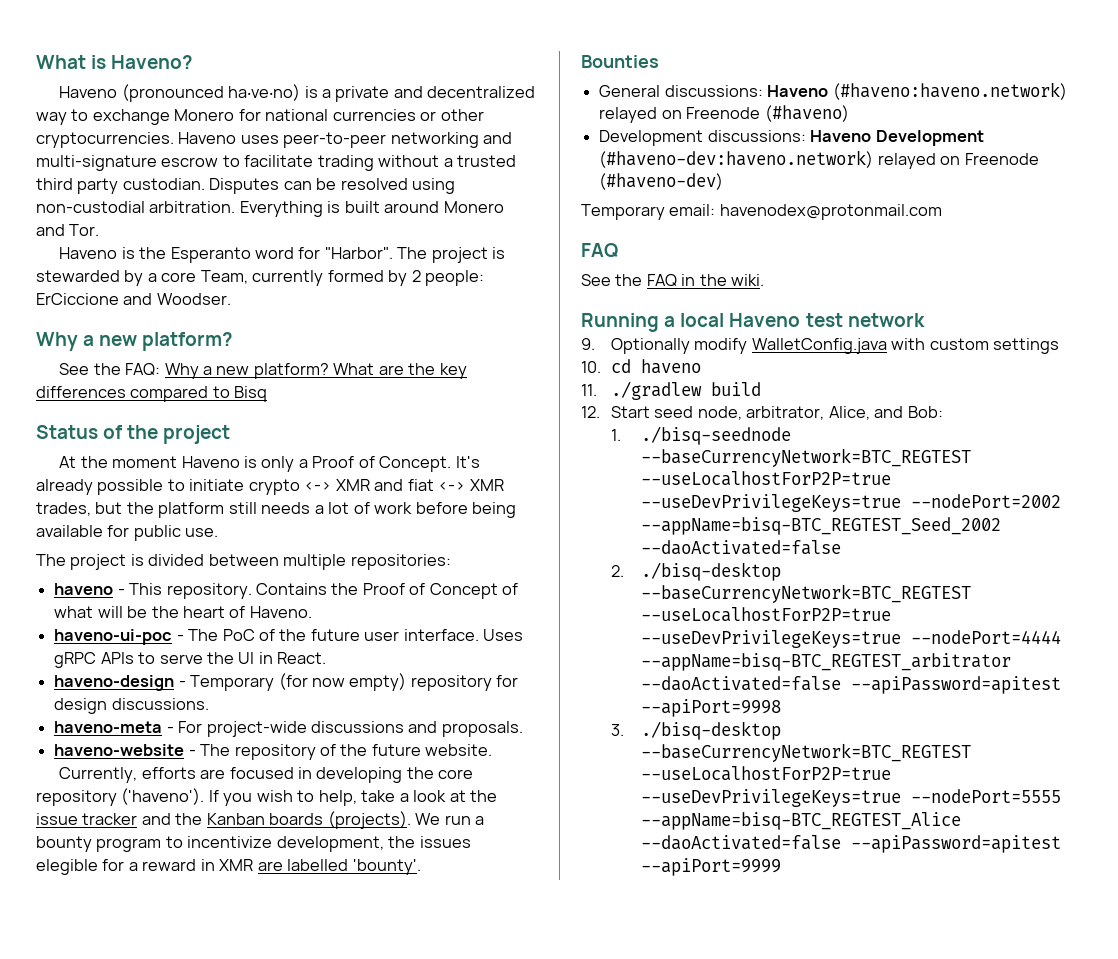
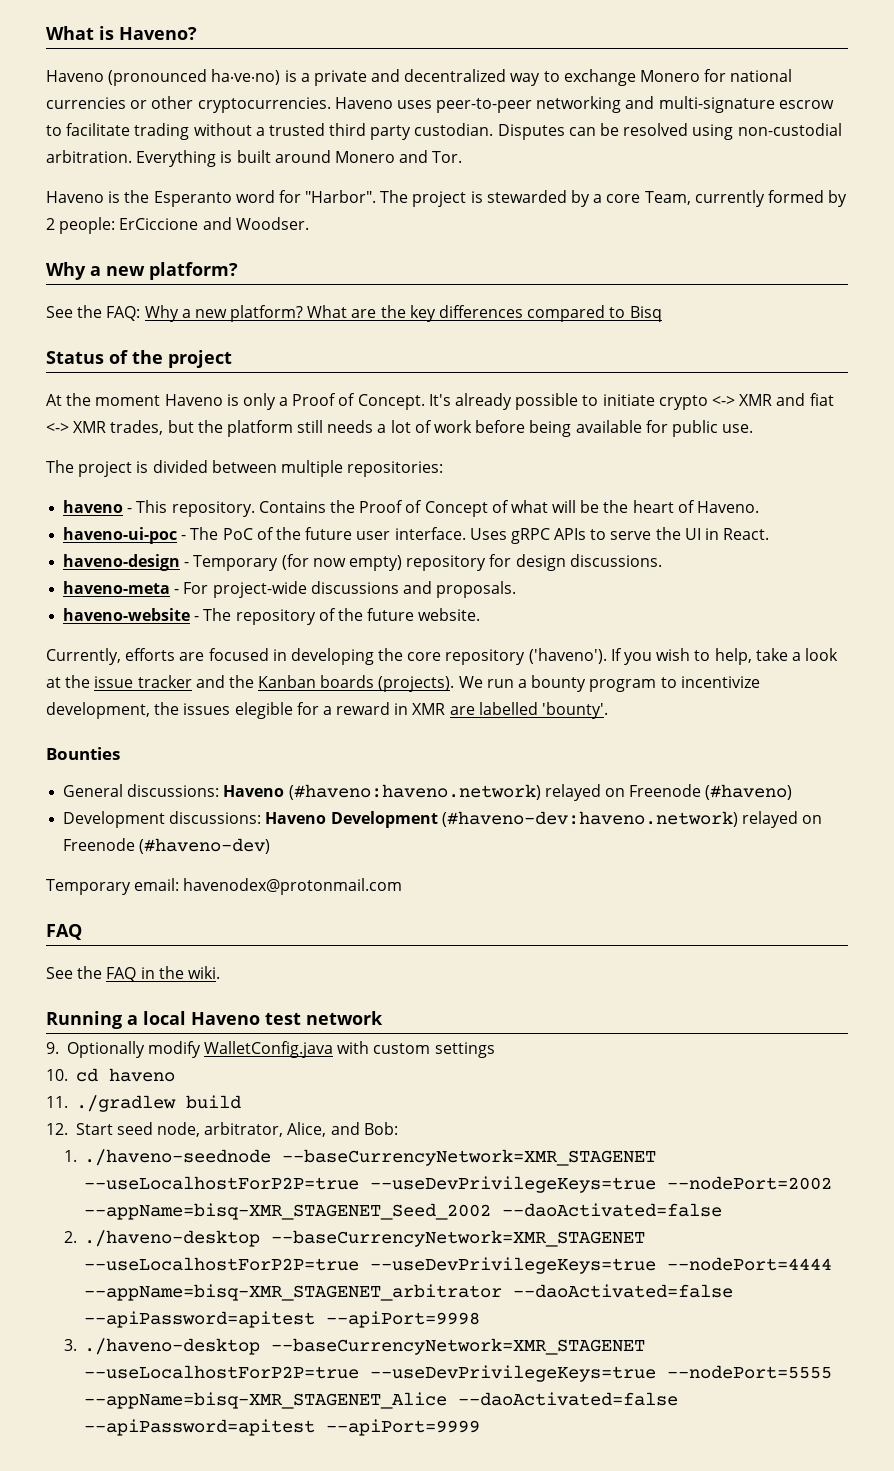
- 1. ./bisq-seednode --baseCurrencyNetwork=BTC_REGTEST --useLocalhostForP2P=true --useDevPrivilegeKeys=true --nodePort=2002 --appName=bisq-BTC_REGTEST_Seed_2002 --daoActivated=false
+ 1. ./haveno-seednode --baseCurrencyNetwork=XMR_STAGENET --useLocalhostForP2P=true --useDevPrivilegeKeys=true --nodePort=2002 --appName=bisq-XMR_STAGENET_Seed_2002 --daoActivated=false
- 2. ./bisq-desktop --baseCurrencyNetwork=BTC_REGTEST --useLocalhostForP2P=true --useDevPrivilegeKeys=true --nodePort=4444 --appName=bisq-BTC_REGTEST_arbitrator --daoActivated=false --apiPassword=apitest --apiPort=9998
+ 2. ./haveno-desktop --baseCurrencyNetwork=XMR_STAGENET --useLocalhostForP2P=true --useDevPrivilegeKeys=true --nodePort=4444 --appName=bisq-XMR_STAGENET_arbitrator --daoActivated=false --apiPassword=apitest --apiPort=9998
- 3. ./bisq-desktop --baseCurrencyNetwork=BTC_REGTEST --useLocalhostForP2P=true --useDevPrivilegeKeys=true --nodePort=5555 --appName=bisq-BTC_REGTEST_Alice --daoActivated=false --apiPassword=apitest --apiPort=9999
+ 3. ./haveno-desktop --baseCurrencyNetwork=XMR_STAGENET --useLocalhostForP2P=true --useDevPrivilegeKeys=true --nodePort=5555 --appName=bisq-XMR_STAGENET_Alice --daoActivated=false --apiPassword=apitest --apiPort=9999

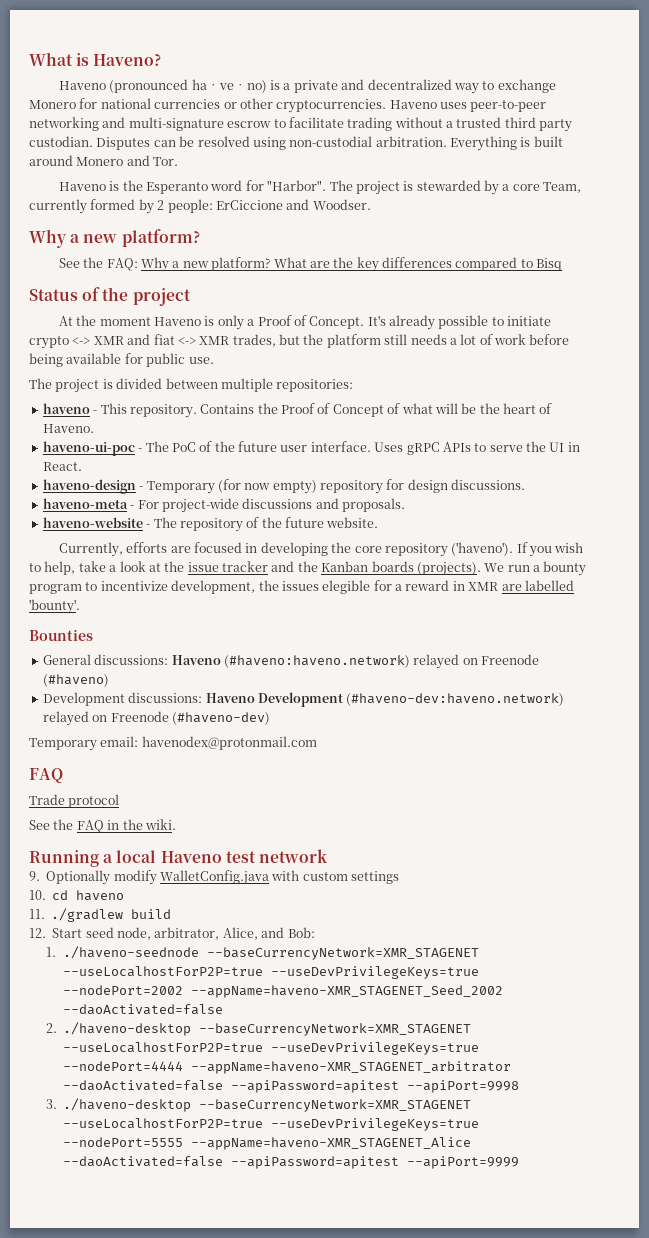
+ Trade protocol
- 1. ./haveno-seednode --baseCurrencyNetwork=XMR_STAGENET --useLocalhostForP2P=true --useDevPrivilegeKeys=true --nodePort=2002 --appName=bisq-XMR_STAGENET_Seed_2002 --daoActivated=false
+ 1. ./haveno-seednode --baseCurrencyNetwork=XMR_STAGENET --useLocalhostForP2P=true --useDevPrivilegeKeys=true --nodePort=2002 --appName=haveno-XMR_STAGENET_Seed_2002 --daoActivated=false
- 2. ./haveno-desktop --baseCurrencyNetwork=XMR_STAGENET --useLocalhostForP2P=true --useDevPrivilegeKeys=true --nodePort=4444 --appName=bisq-XMR_STAGENET_arbitrator --daoActivated=false --apiPassword=apitest --apiPort=9998
+ 2. ./haveno-desktop --baseCurrencyNetwork=XMR_STAGENET --useLocalhostForP2P=true --useDevPrivilegeKeys=true --nodePort=4444 --appName=haveno-XMR_STAGENET_arbitrator --daoActivated=false --apiPassword=apitest --apiPort=9998
- 3. ./haveno-desktop --baseCurrencyNetwork=XMR_STAGENET --useLocalhostForP2P=true --useDevPrivilegeKeys=true --nodePort=5555 --appName=bisq-XMR_STAGENET_Alice --daoActivated=false --apiPassword=apitest --apiPort=9999
+ 3. ./haveno-desktop --baseCurrencyNetwork=XMR_STAGENET --useLocalhostForP2P=true --useDevPrivilegeKeys=true --nodePort=5555 --appName=haveno-XMR_STAGENET_Alice --daoActivated=false --apiPassword=apitest --apiPort=9999

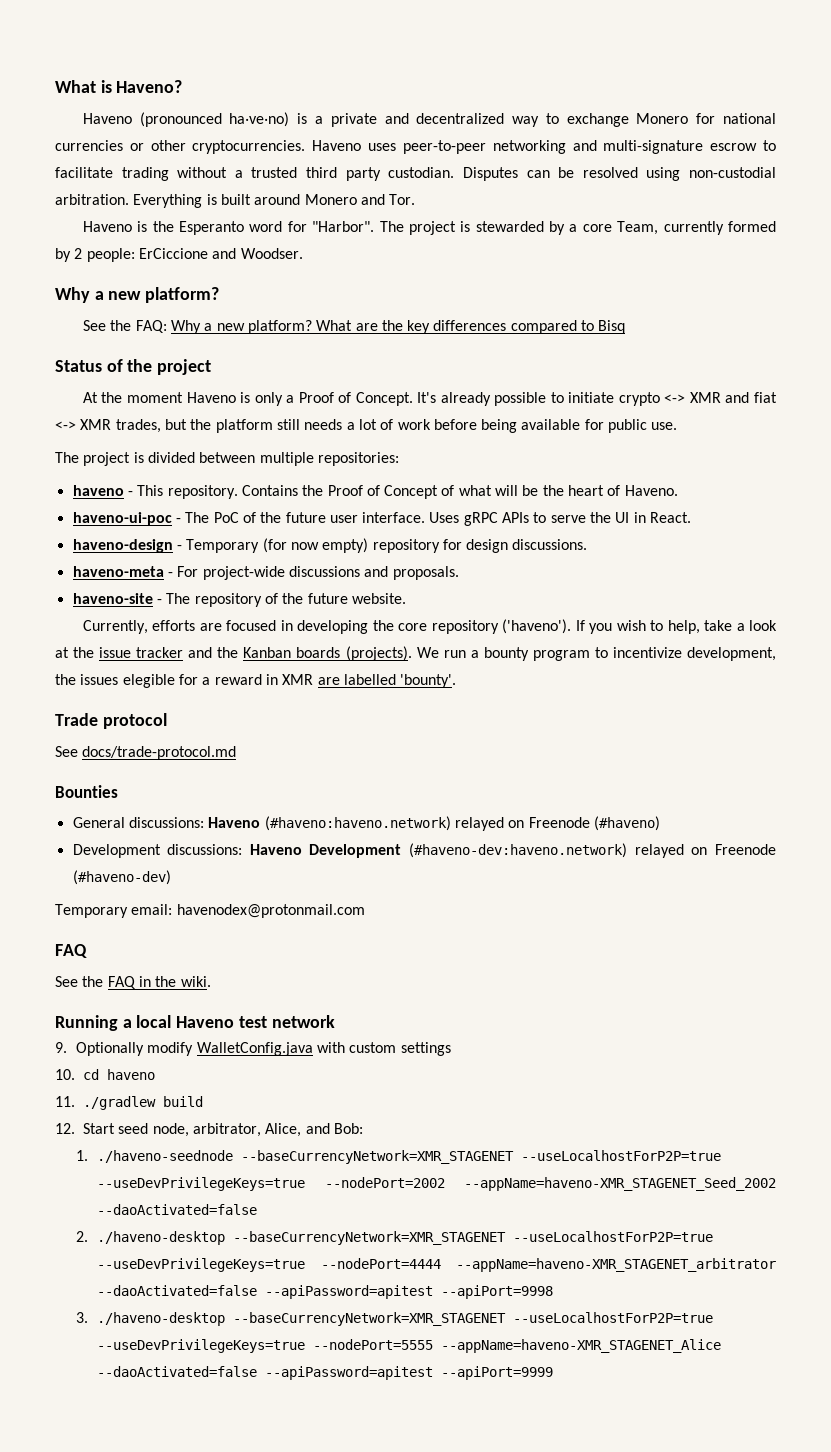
- haveno-website - The repository of the future website.
+ haveno-site - The repository of the future website.
+ Trade protocol
+ See docs/trade-protocol.md
- Trade protocol

